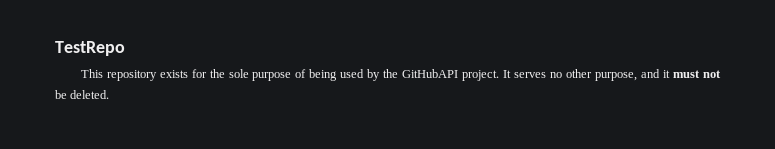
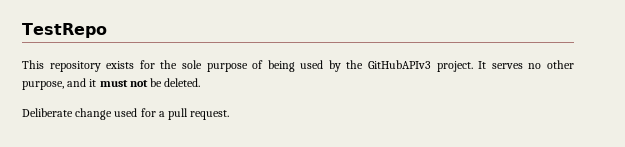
- This repository exists for the sole purpose of being used by the GitHubAPI project.
+ This repository exists for the sole purpose of being used by the GitHubAPIv3 project.
+ Deliberate change used for a pull request.

